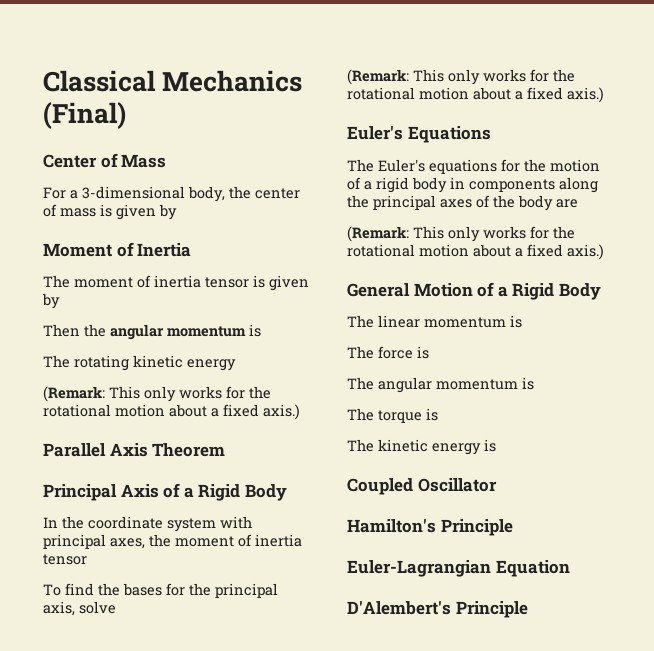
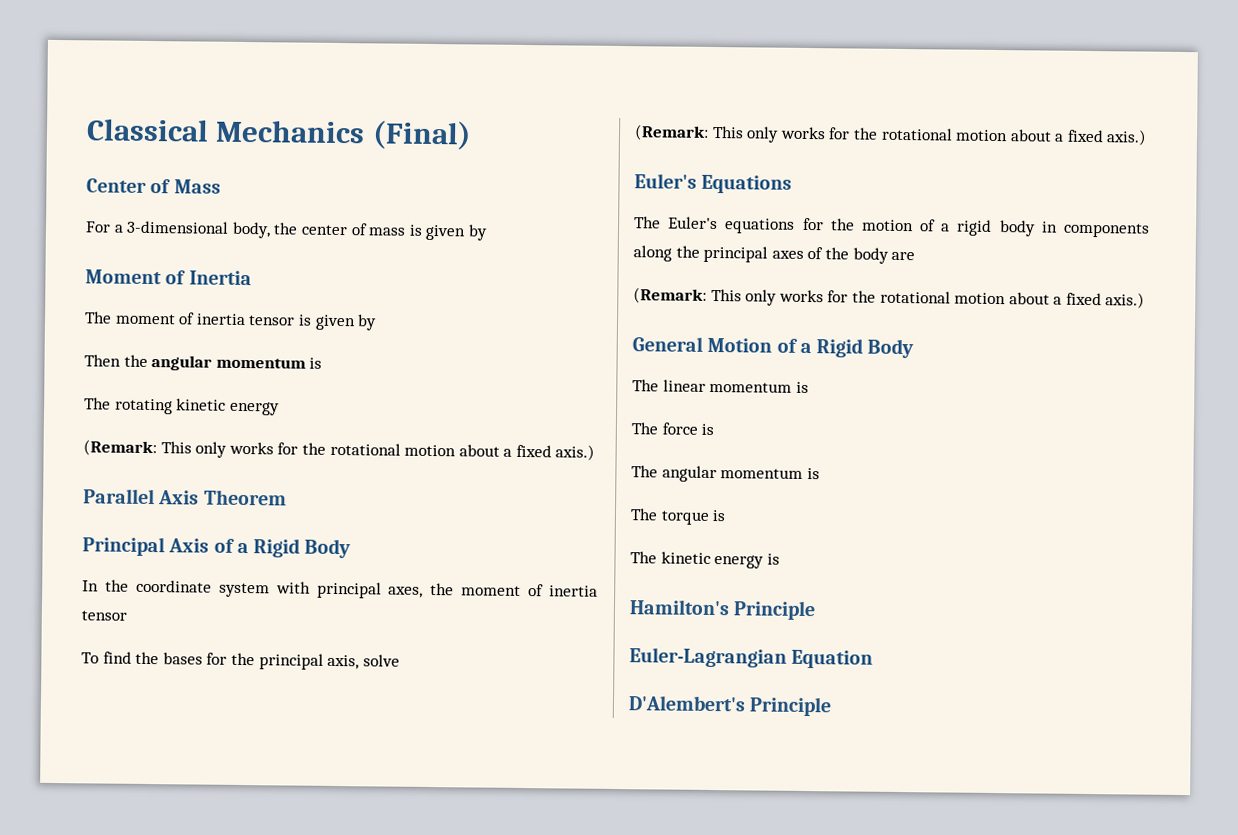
- Coupled Oscillator

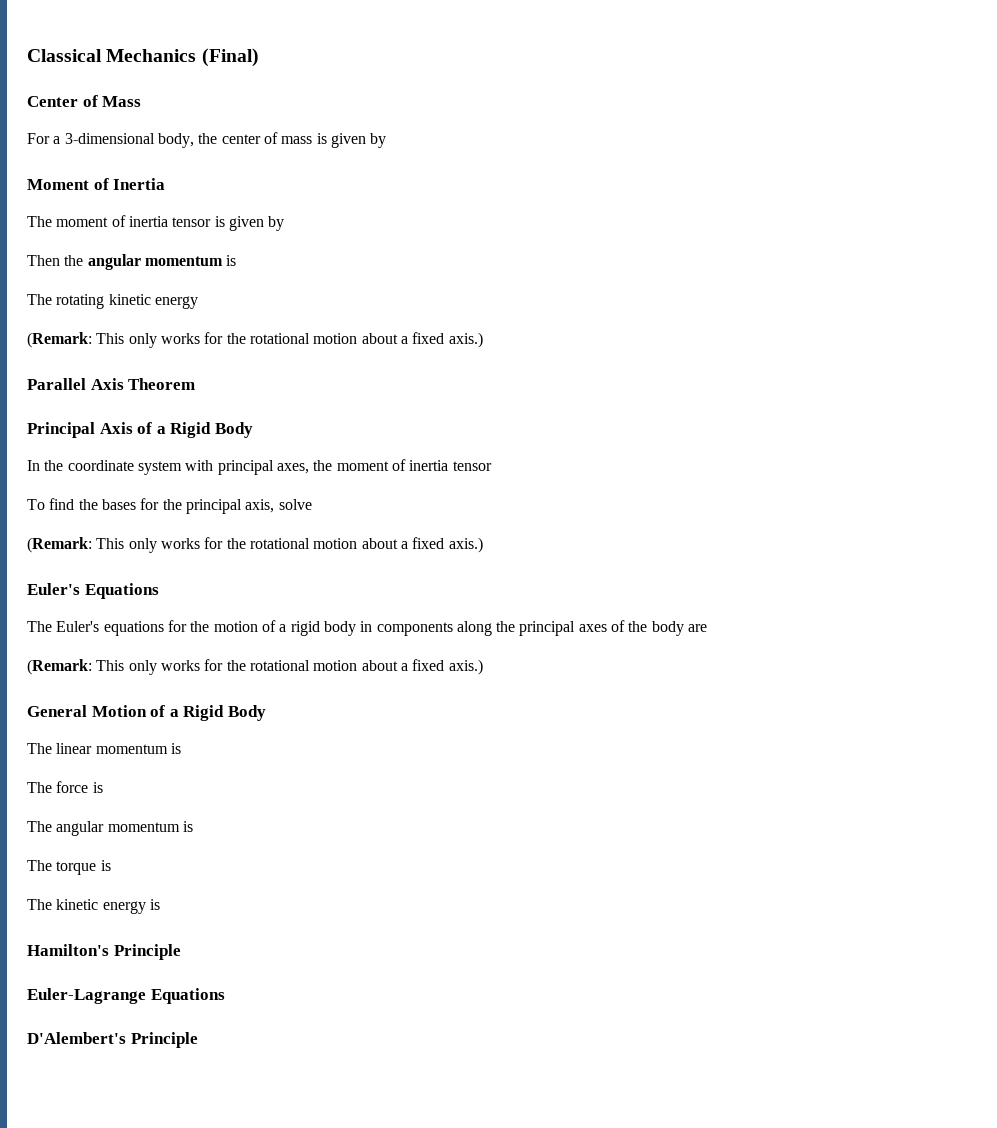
- Euler-Lagrangian Equation
+ Euler-Lagrange Equations

